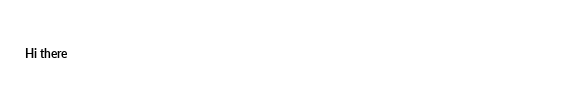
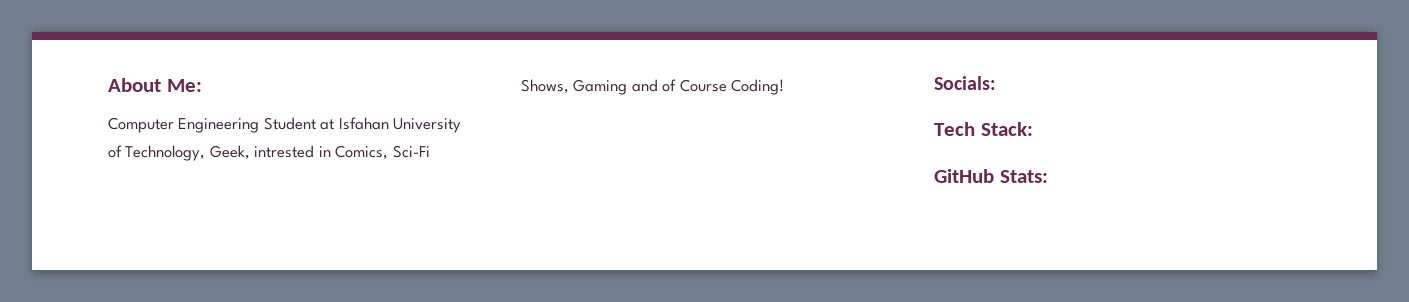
- Hi there
+ About Me:
+ Computer Engineering Student at Isfahan University of Technology, Geek, intrested in Comics, Sci-Fi Shows, Gaming and of Course Coding!
+ Socials:
+ Tech Stack:
+ GitHub Stats:

